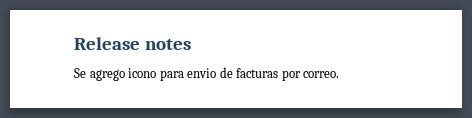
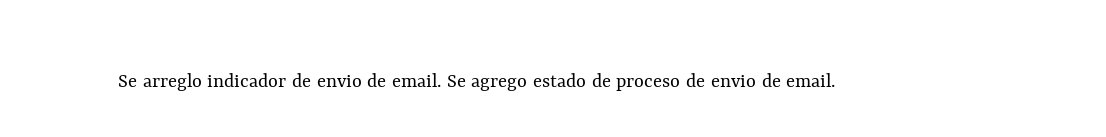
- Release notes
- Se agrego icono para envio de facturas por correo.
+ Se arreglo indicador de envio de email. Se agrego estado de proceso de envio de email.

